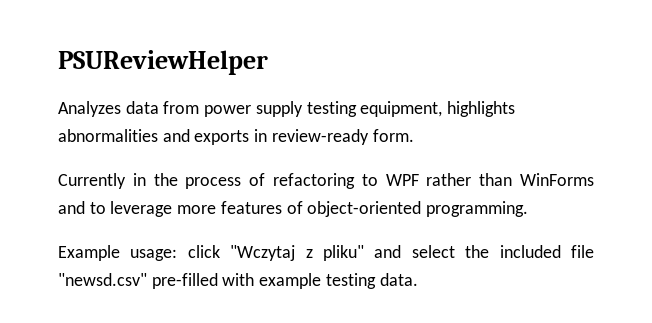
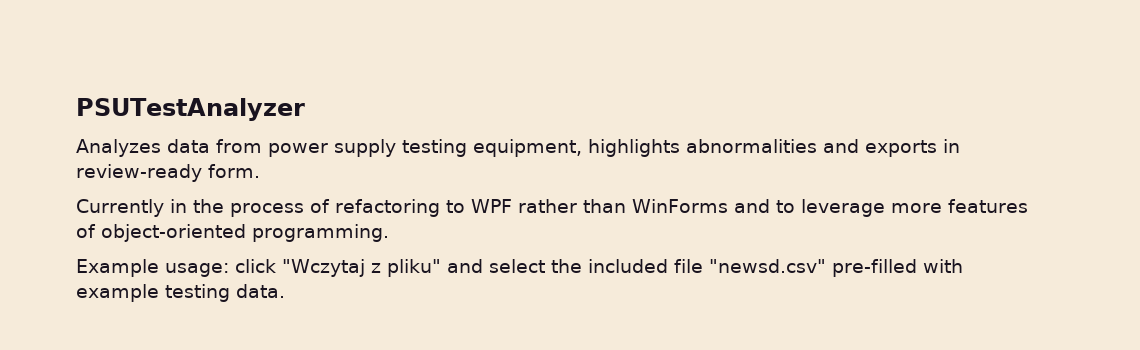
- PSUReviewHelper
+ PSUTestAnalyzer

